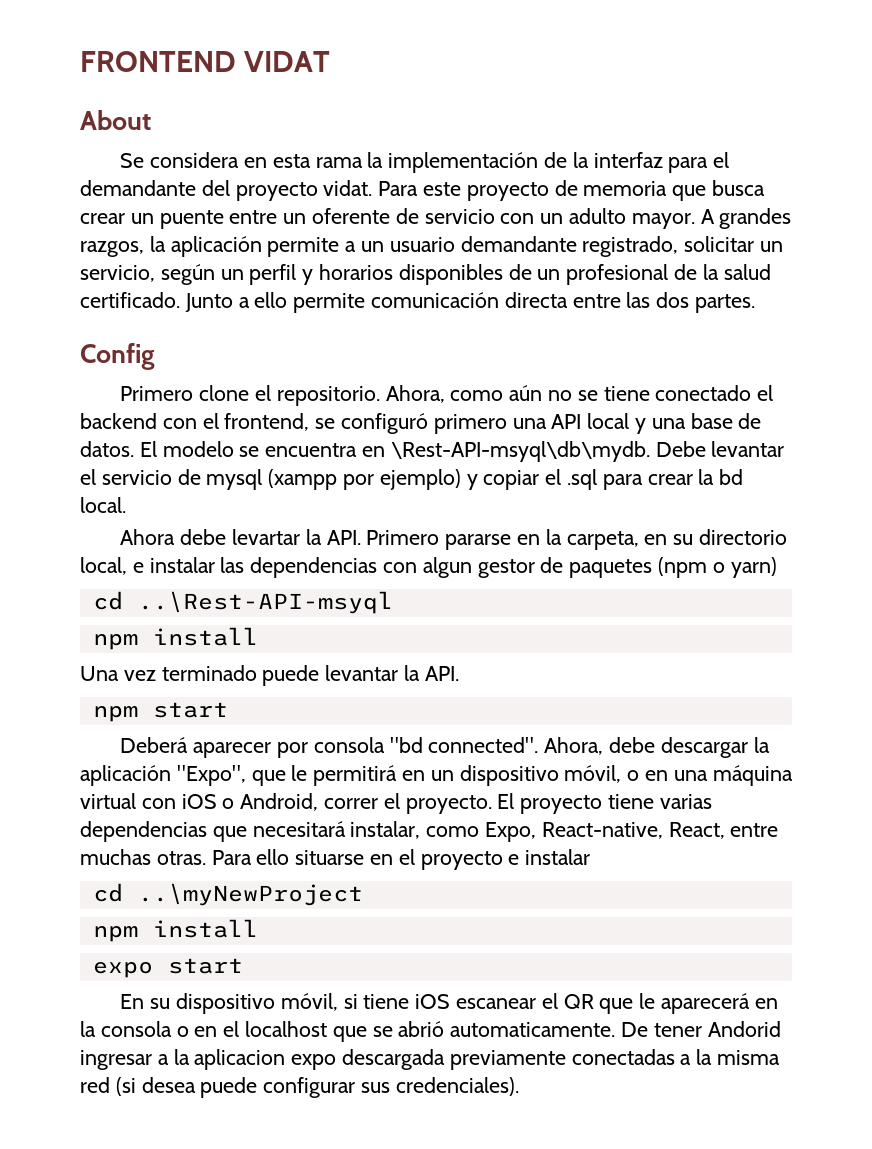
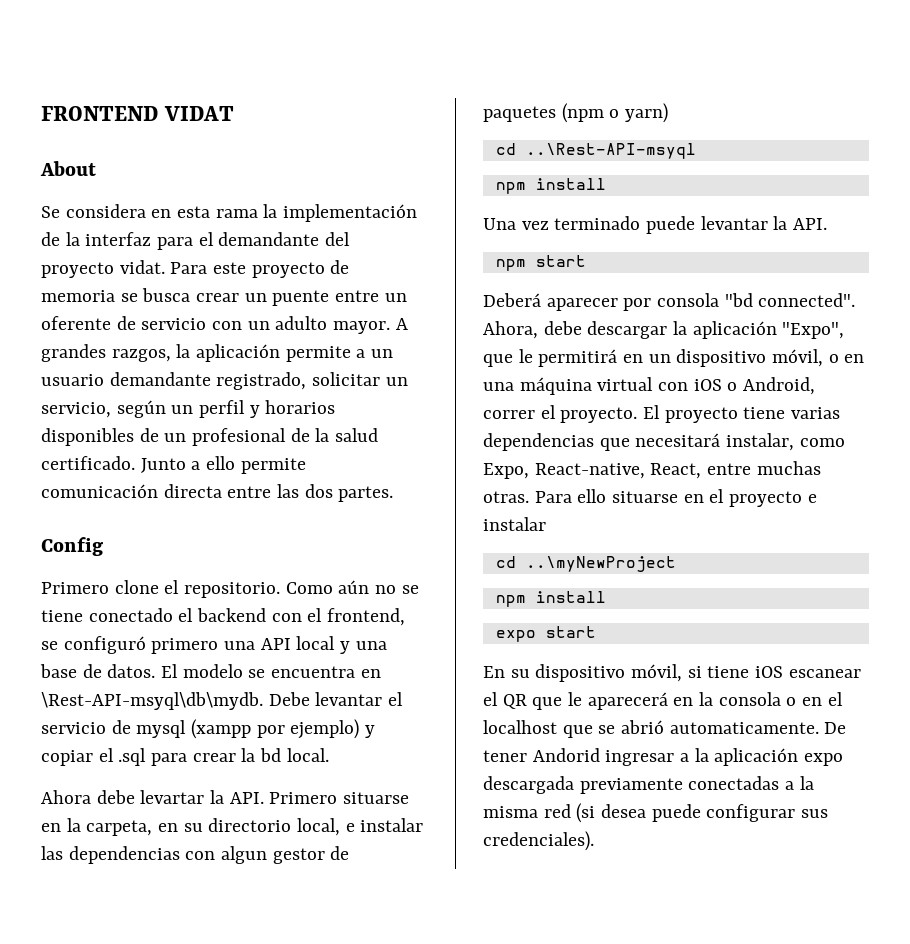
- Para este proyecto de memoria que busca crear un puente entre un oferente de servicio con un adulto mayor.
+ Para este proyecto de memoria se busca crear un puente entre un oferente de servicio con un adulto mayor.
- Ahora, como aún no se tiene conectado el backend con el frontend, se configuró primero una API local y una base de datos.
+ Como aún no se tiene conectado el backend con el frontend, se configuró primero una API local y una base de datos.
- Ahora debe levartar la API. Primero pararse en la carpeta, en su directorio local, e instalar las dependencias con algun gestor de paquetes (npm o yarn)
+ Ahora debe levartar la API. Primero situarse en la carpeta, en su directorio local, e instalar las dependencias con algun gestor de paquetes (npm o yarn)
- De tener Andorid ingresar a la aplicacion expo descargada previamente conectadas a la misma red (si desea puede configurar sus credenciales).
+ De tener Andorid ingresar a la aplicación expo descargada previamente conectadas a la misma red (si desea puede configurar sus credenciales).

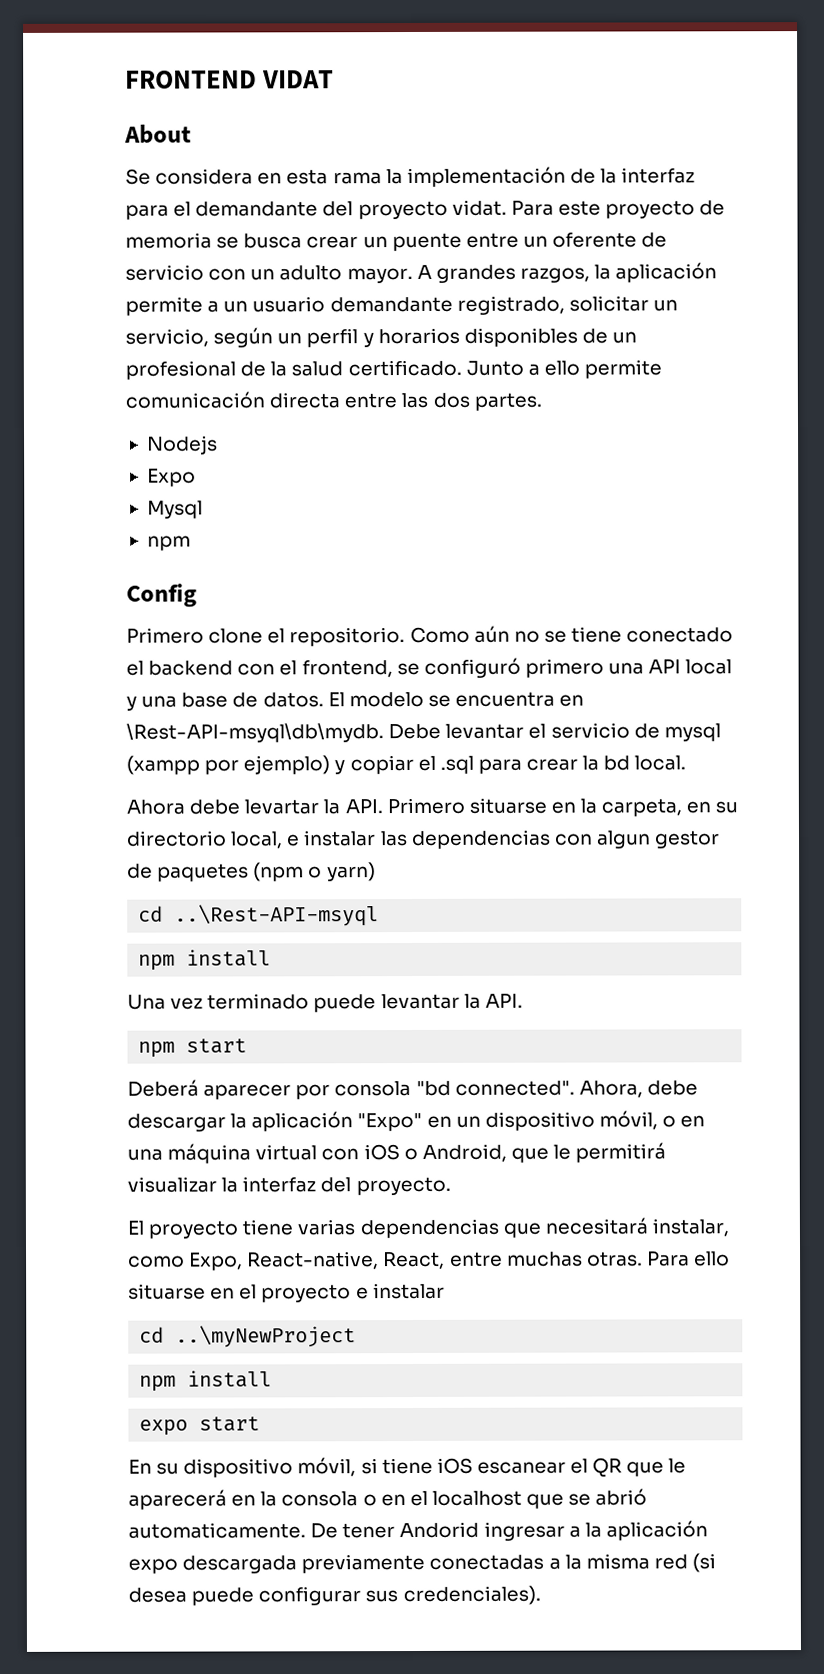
+ Nodejs
+ Expo
+ Mysql
+ npm
- Ahora, debe descargar la aplicación "Expo", que le permitirá en un dispositivo móvil, o en una máquina virtual con iOS o Android, correr el proyecto. El proyecto tiene varias dependencias que necesitará instalar, como Expo, React-native, React, entre muchas otras.
+ Ahora, debe descargar la aplicación "Expo" en un dispositivo móvil, o en una máquina virtual con iOS o Android, que le permitirá visualizar la interfaz del proyecto.
+ El proyecto tiene varias dependencias que necesitará instalar, como Expo, React-native, React, entre muchas otras.

